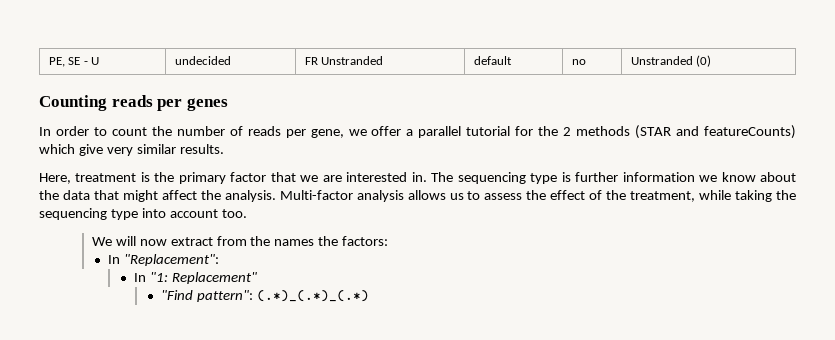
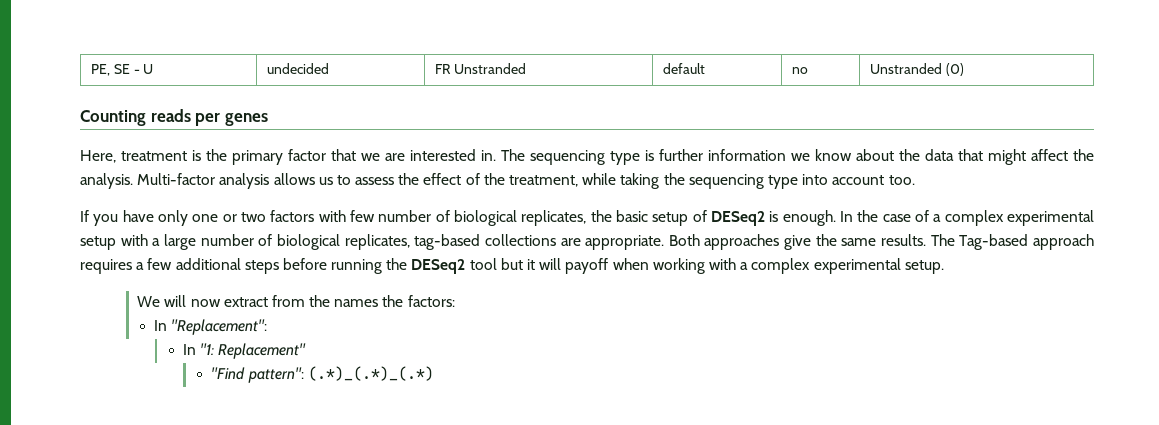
- In order to count the number of reads per gene, we offer a parallel tutorial for the 2 methods (STAR and featureCounts) which give very similar results.
+ If you have only one or two factors with few number of biological replicates, the basic setup of DESeq2 is enough. In the case of a complex experimental setup with a large number of biological replicates, tag-based collections are appropriate. Both approaches give the same results. The Tag-based approach requires a few additional steps before running the DESeq2 tool but it will payoff when working with a complex experimental setup.

